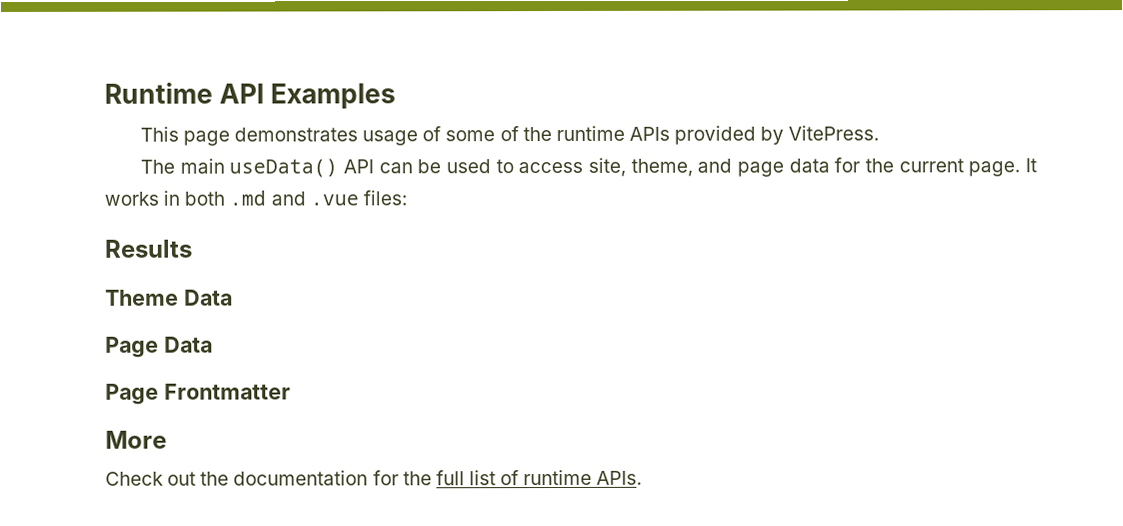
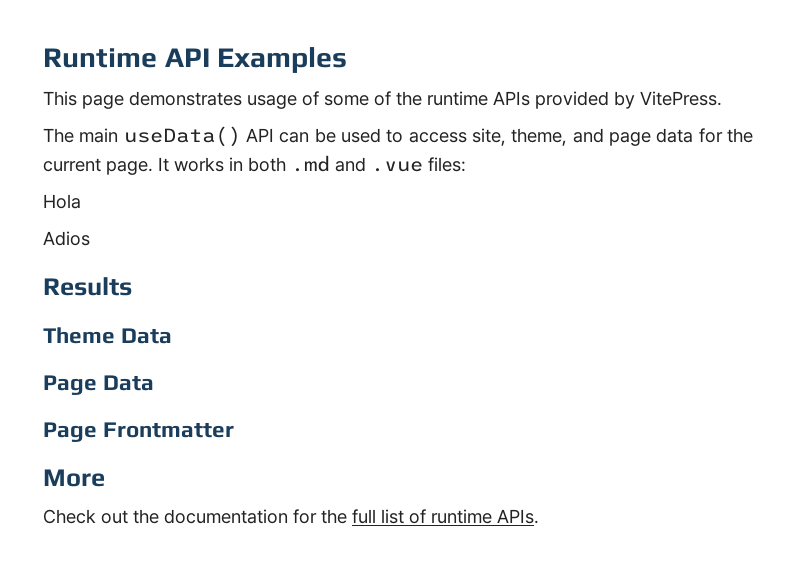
+ Hola
+ Adios

